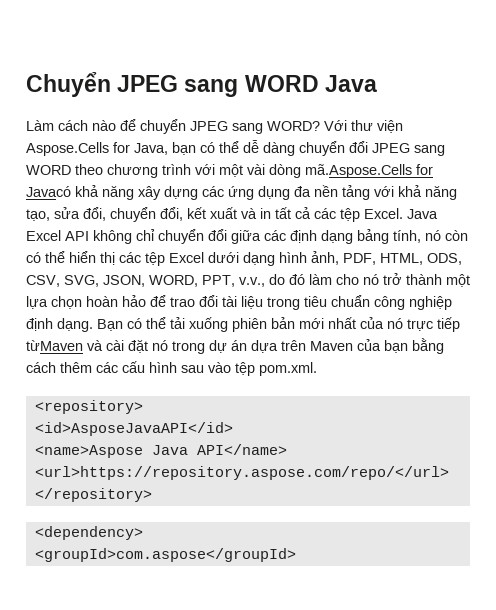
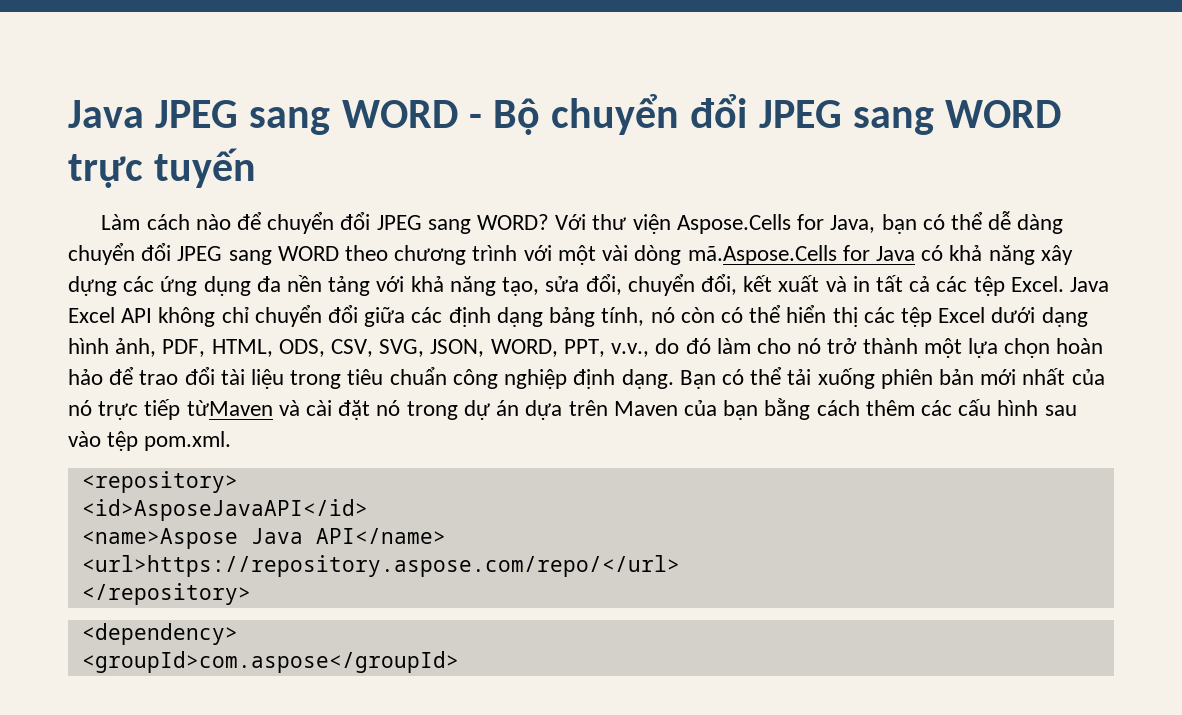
- Chuyển JPEG sang WORD Java
+ Java JPEG sang WORD - Bộ chuyển đổi JPEG sang WORD trực tuyến
- Làm cách nào để chuyển JPEG sang WORD?
+ Làm cách nào để chuyển đổi JPEG sang WORD?
- Với thư viện Aspose.Cells for Java, bạn có thể dễ dàng chuyển đổi JPEG sang WORD theo chương trình với một vài dòng mã.Aspose.Cells for Javacó khả năng xây dựng các ứng dụng đa nền tảng với khả năng tạo, sửa đổi, chuyển đổi, kết xuất và in tất cả các tệp Excel.
+ Với thư viện Aspose.Cells for Java, bạn có thể dễ dàng chuyển đổi JPEG sang WORD theo chương trình với một vài dòng mã.Aspose.Cells for Java có khả năng xây dựng các ứng dụng đa nền tảng với khả năng tạo, sửa đổi, chuyển đổi, kết xuất và in tất cả các tệp Excel.

